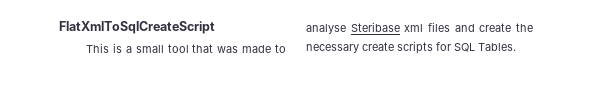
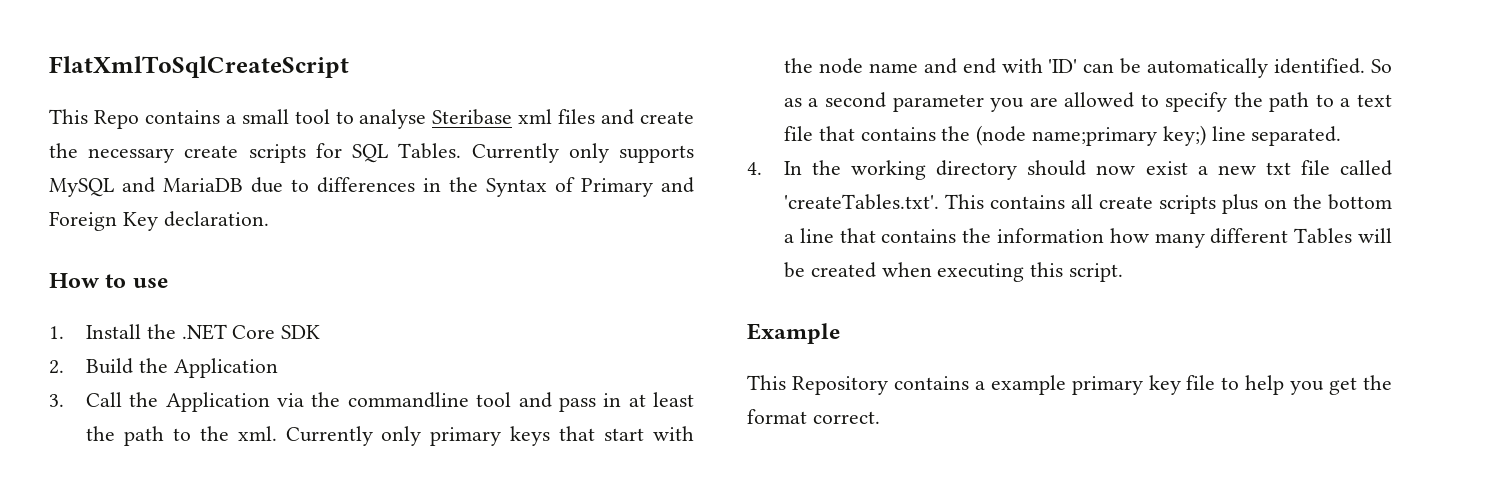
- This is a small tool that was made to analyse Steribase xml files and create the necessary create scripts for SQL Tables.
+ This Repo contains a small tool to analyse Steribase xml files and create the necessary create scripts for SQL Tables.
+ Currently only supports MySQL and MariaDB due to differences in the Syntax of Primary and Foreign Key declaration.
+ How to use
+ 1. Install the .NET Core SDK
+ 2. Build the Application
+ 3. Call the Application via the commandline tool and pass in at least the path to the xml. Currently only primary keys that start with the node name and end with 'ID' can be automatically identified. So as a second parameter you are allowed to specify the path to a text file that contains the (node name;primary key;) line separated.
+ 4. In the working directory should now exist a new txt file called 'createTables.txt'. This contains all create scripts plus on the bottom a line that contains the information how many different Tables will be created when executing this script.
+ Example
+ This Repository contains a example primary key file to help you get the format correct.

